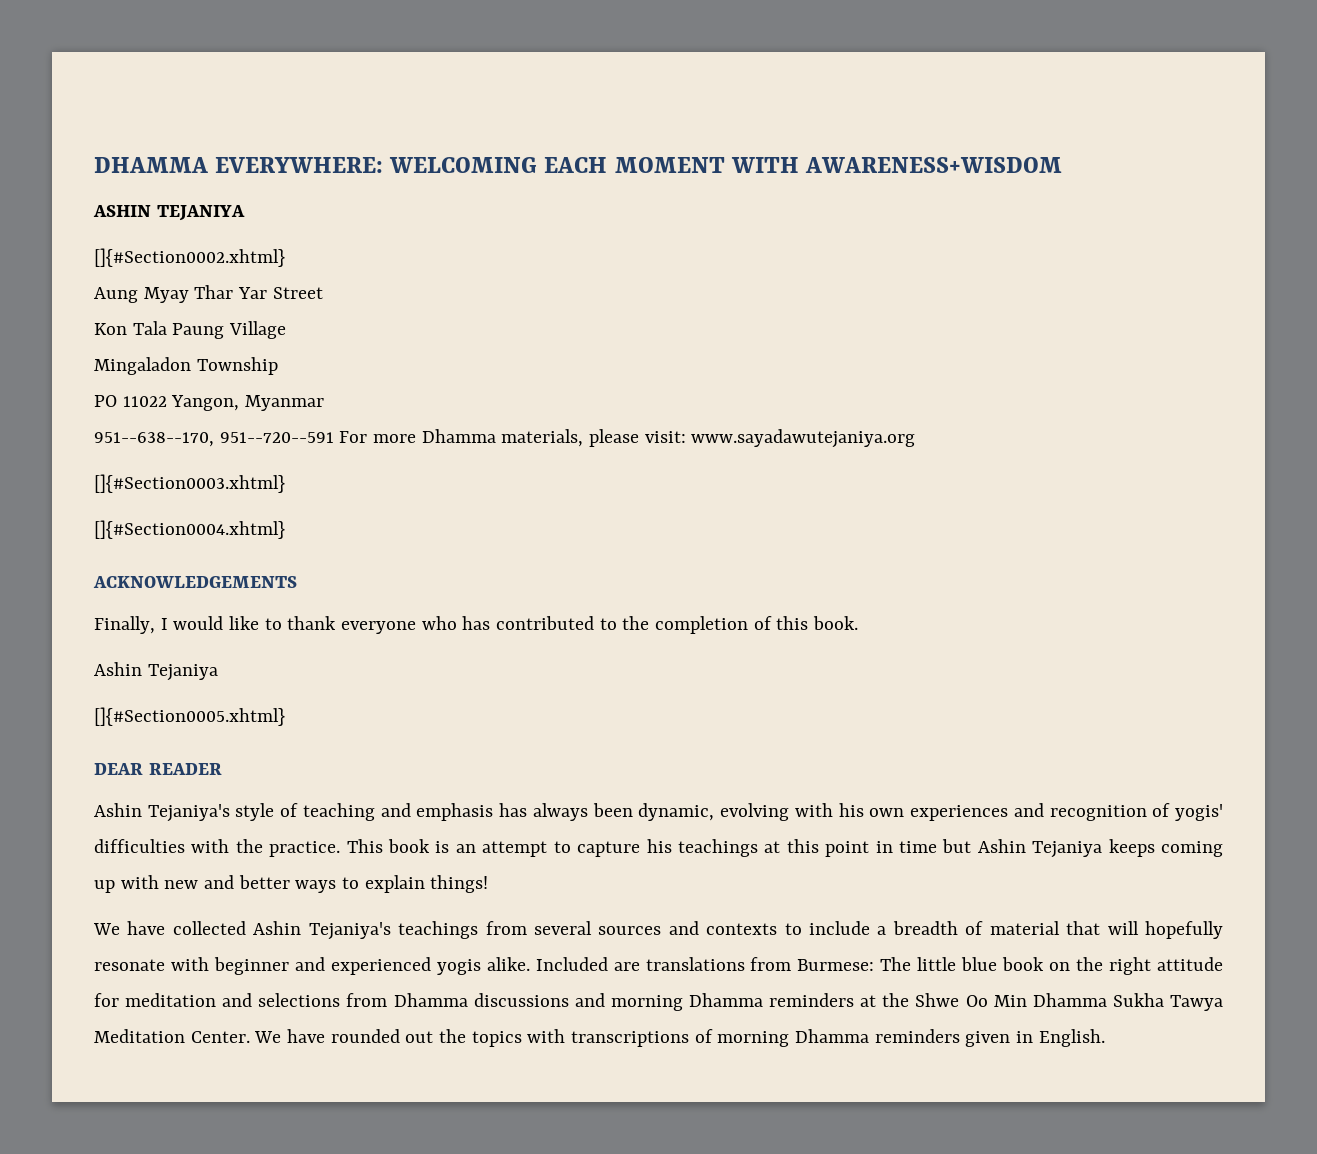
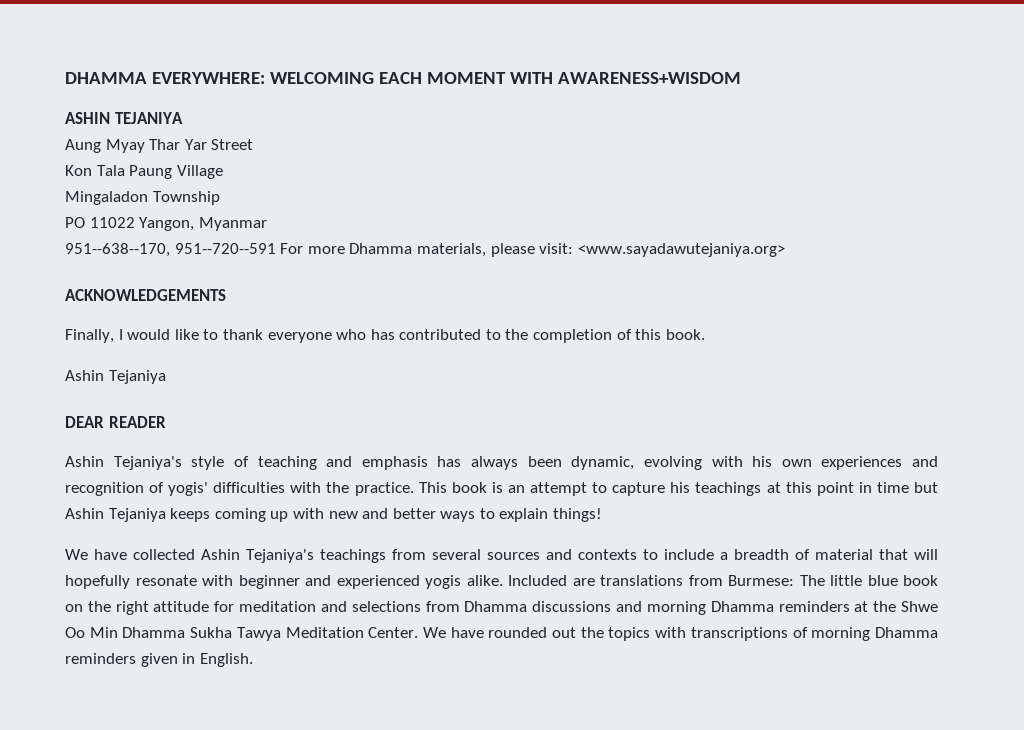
- []{#Section0002.xhtml}
- 951--638--170, 951--720--591 For more Dhamma materials, please visit: www.sayadawutejaniya.org
- []{#Section0003.xhtml}
- []{#Section0004.xhtml}
+ 951--638--170, 951--720--591 For more Dhamma materials, please visit: <www.sayadawutejaniya.org>
- []{#Section0005.xhtml}

